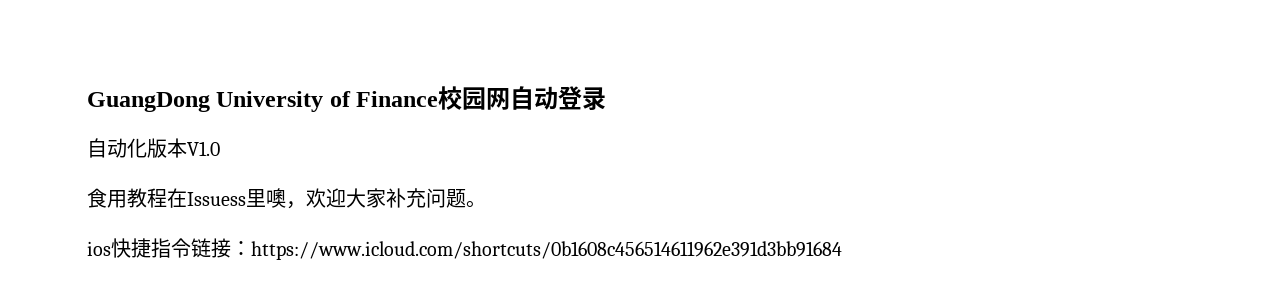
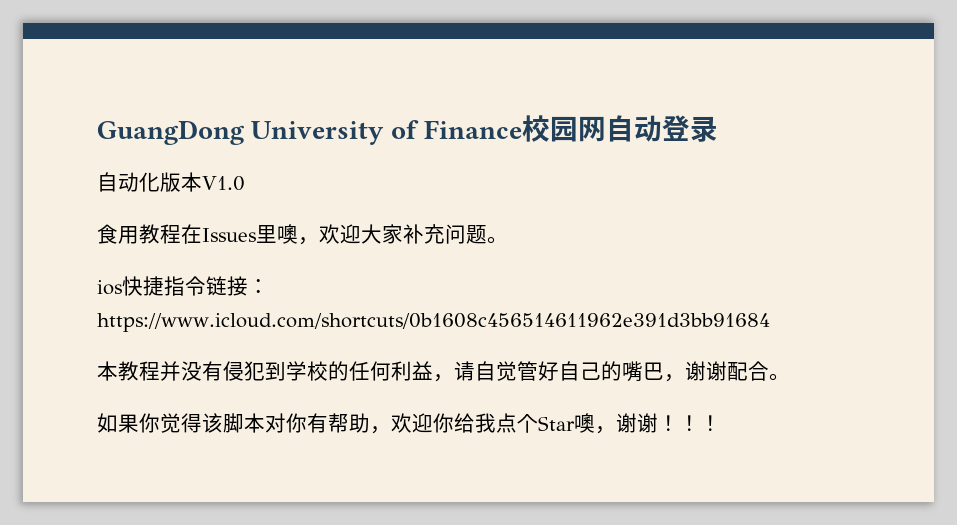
- 食用教程在Issuess里噢，欢迎大家补充问题。
+ 食用教程在Issues里噢，欢迎大家补充问题。
+ 本教程并没有侵犯到学校的任何利益，请自觉管好自己的嘴巴，谢谢配合。
+ 如果你觉得该脚本对你有帮助，欢迎你给我点个Star噢，谢谢！！！

